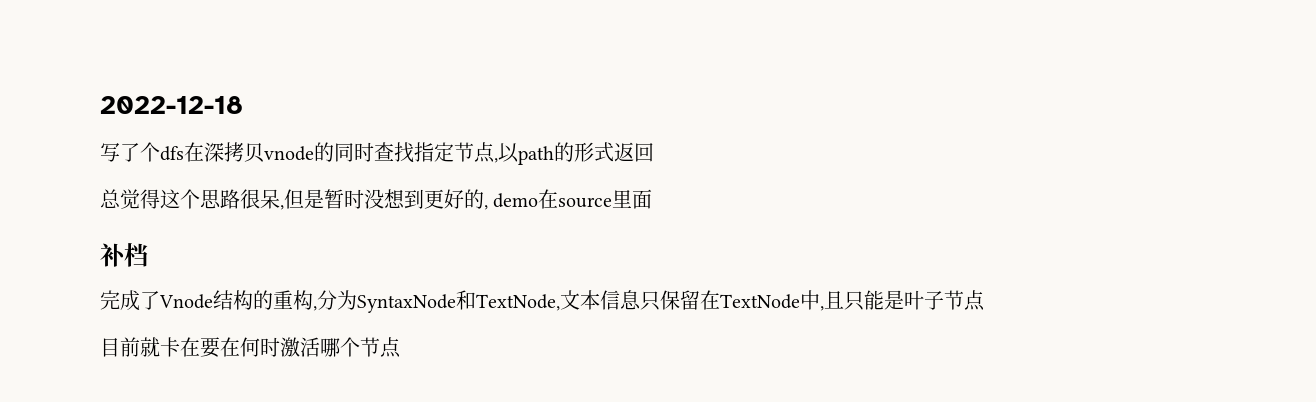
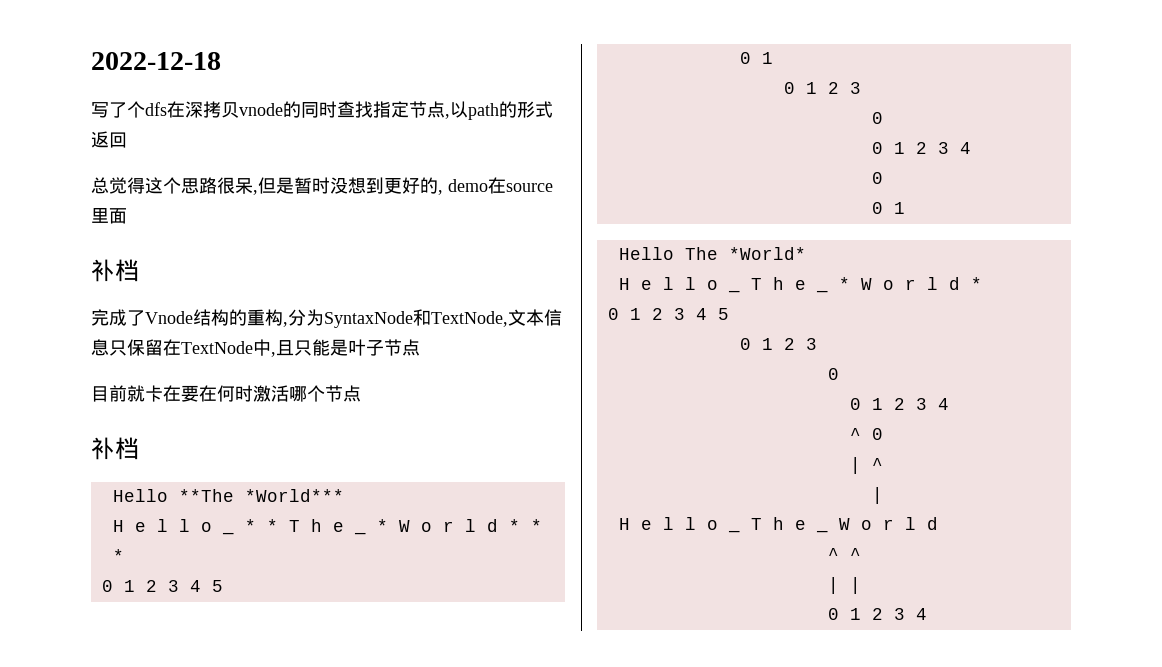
  目前就卡在要在何时激活哪个节点
+ 补档
+ Hello **The *World***
+ H e l l o _ * * T h e _ * W o r l d * * *
+ 0 1 2 3 4 5
+ 0 1
+ 0 1 2 3
+ 0
+ 0 1 2 3 4
+ 0
+ 0 1
+ Hello The *World*
+ H e l l o _ T h e _ * W o r l d *
+ 0 1 2 3 4 5
+ 0 1 2 3
+ 0
+ 0 1 2 3 4
+ ^ 0
+ | ^
+ |
+ H e l l o _ T h e _ W o r l d
+ ^ ^
+ | |
+ 0 1 2 3 4

